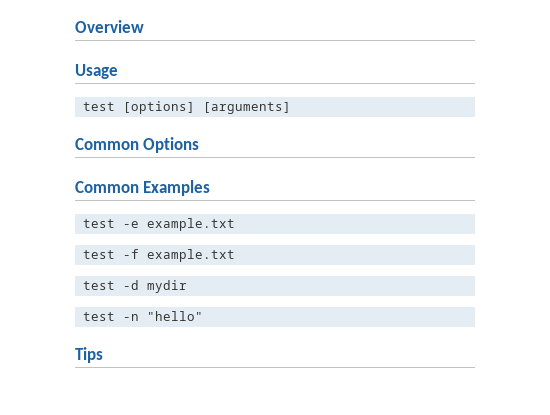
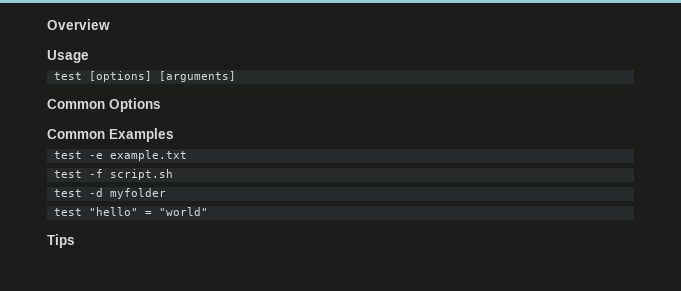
- test -f example.txt
+ test -f script.sh
- test -d mydir
- test -n "hello"
+ test -d myfolder
+ test "hello" = "world"

